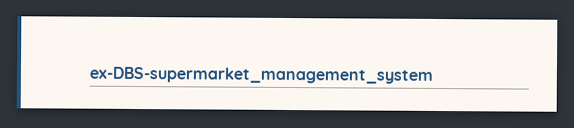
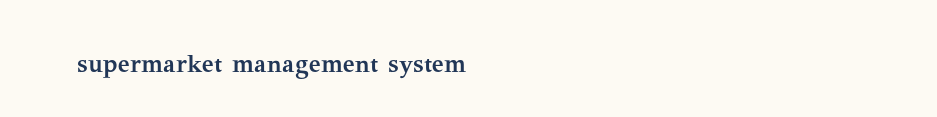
- ex-DBS-supermarket_management_system
+ supermarket management system

